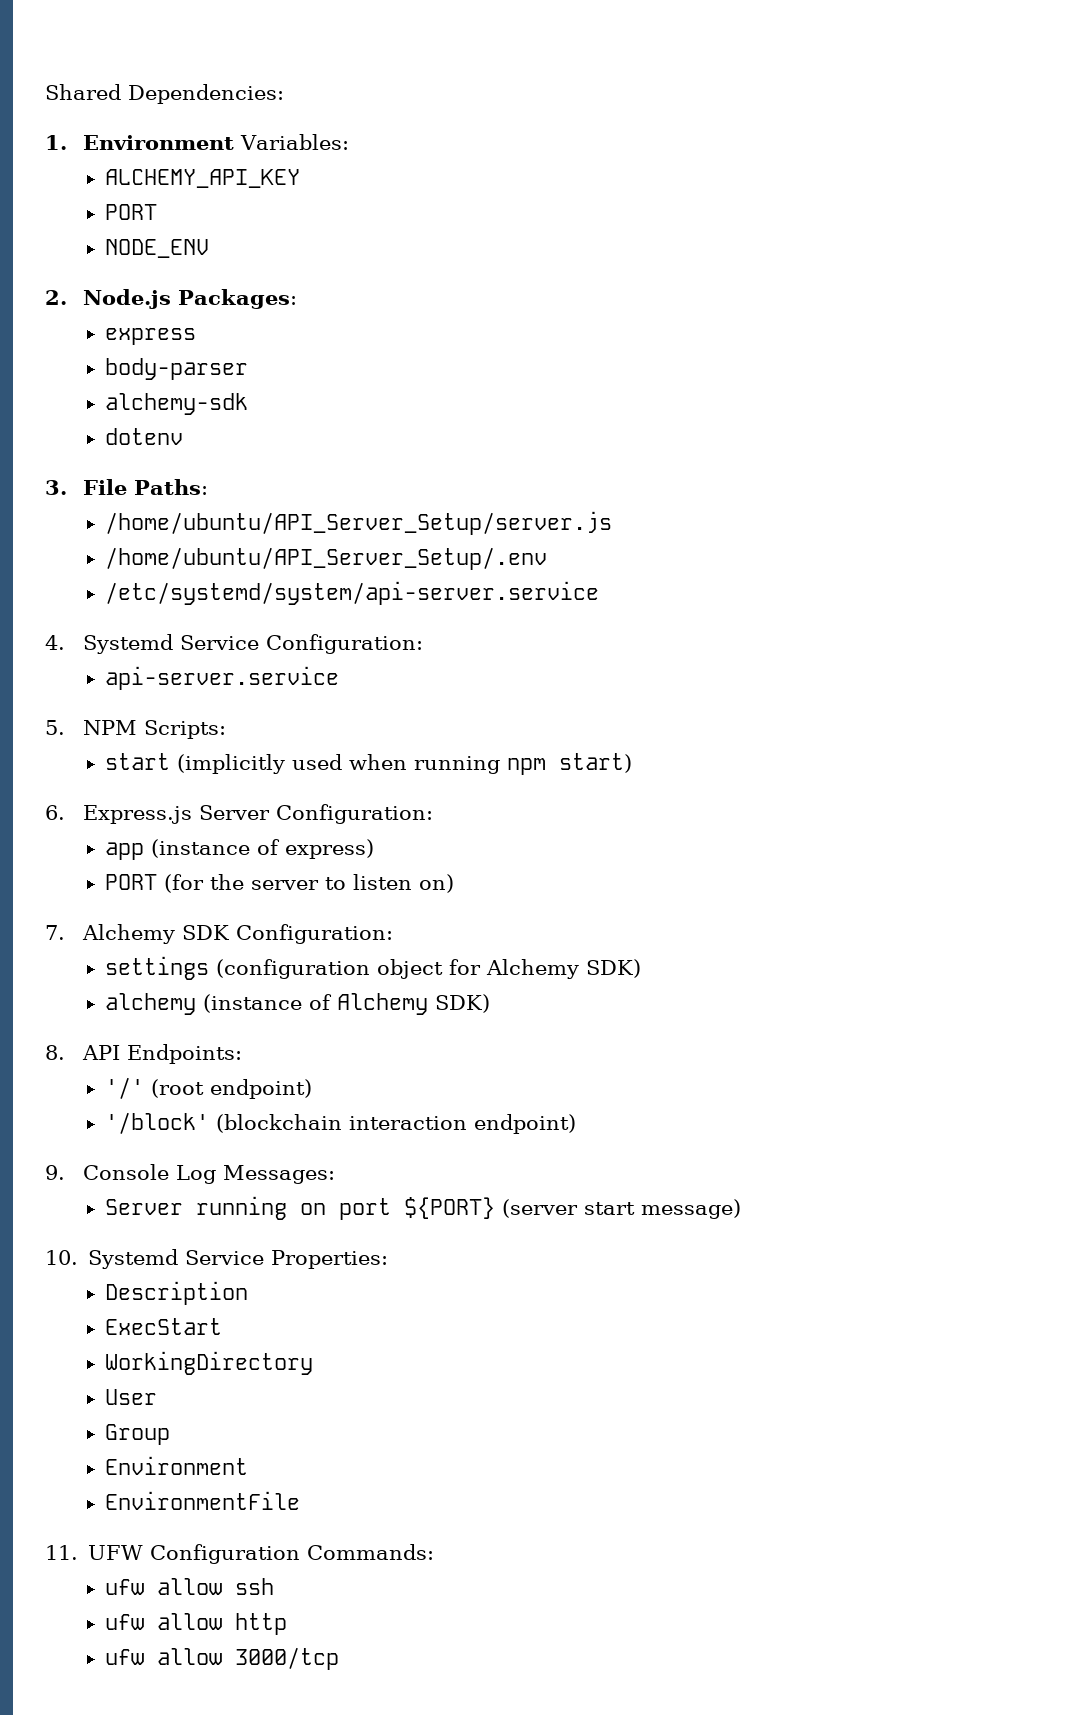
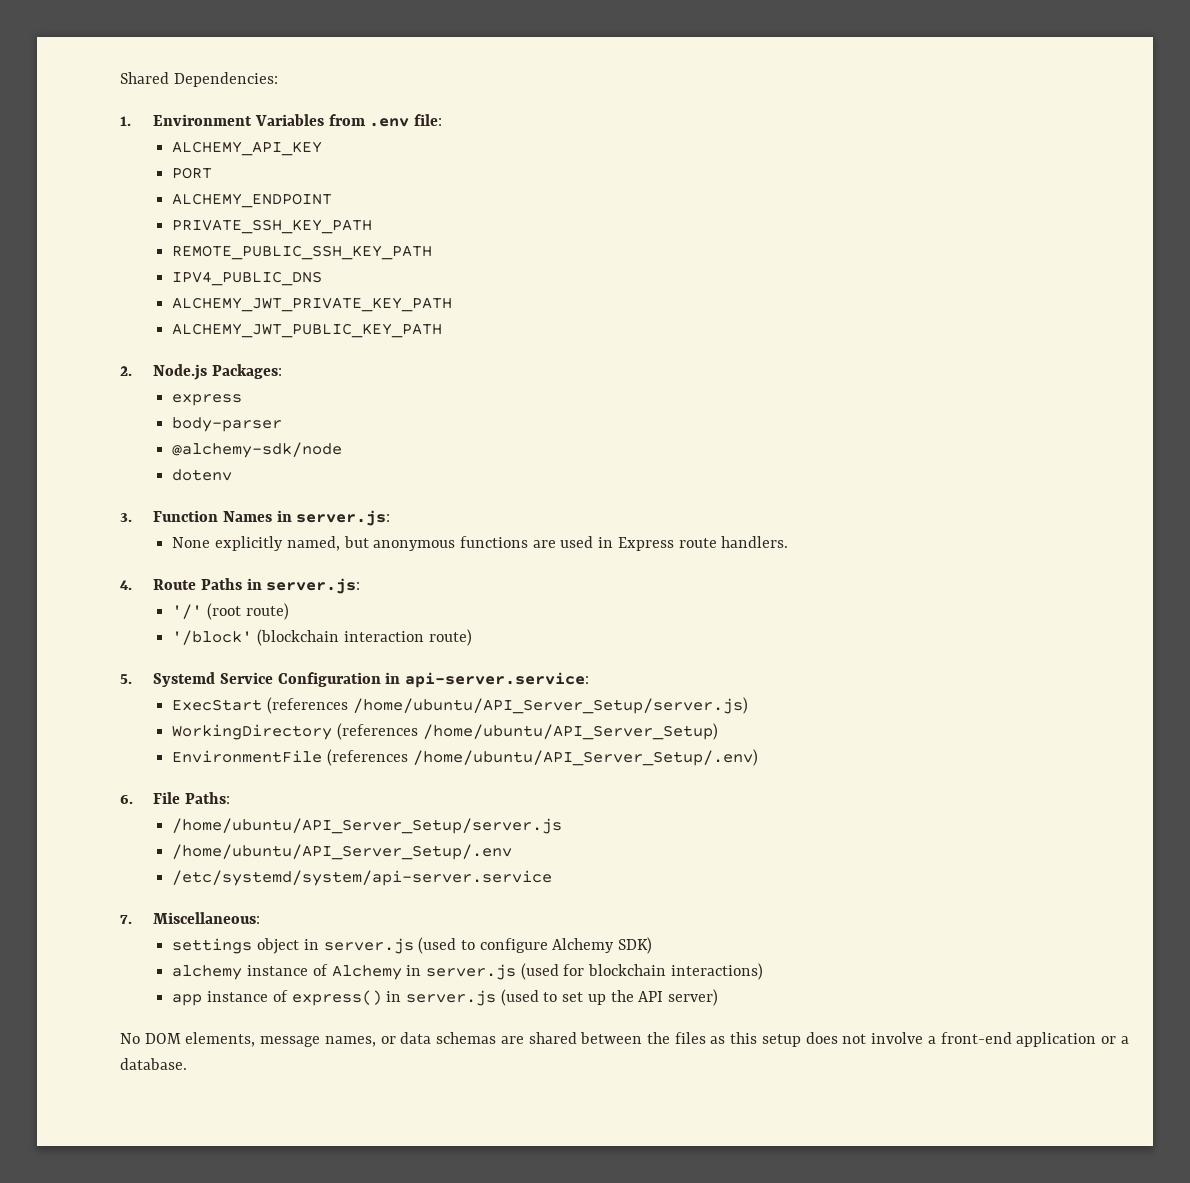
- 1. Environment Variables:
+ 1. Environment Variables from .env file:
  ALCHEMY_API_KEY
  PORT
- NODE_ENV
+ ALCHEMY_ENDPOINT
+ PRIVATE_SSH_KEY_PATH
+ REMOTE_PUBLIC_SSH_KEY_PATH
+ IPV4_PUBLIC_DNS
+ ALCHEMY_JWT_PRIVATE_KEY_PATH
+ ALCHEMY_JWT_PUBLIC_KEY_PATH
- alchemy-sdk
+ @alchemy-sdk/node
- 3. File Paths:
+ 3. Function Names in server.js:
+ None explicitly named, but anonymous functions are used in Express route handlers.
+ 4. Route Paths in server.js:
+ '/' (root route)
+ '/block' (blockchain interaction route)
+ 5. Systemd Service Configuration in api-server.service:
+ ExecStart (references /home/ubuntu/API_Server_Setup/server.js)
+ WorkingDirectory (references /home/ubuntu/API_Server_Setup)
+ EnvironmentFile (references /home/ubuntu/API_Server_Setup/.env)
+ 6. File Paths:
- 4. Systemd Service Configuration:
- api-server.service
- 5. NPM Scripts:
- start (implicitly used when running npm start)
- 6. Express.js Server Configuration:
- app (instance of express)
- PORT (for the server to listen on)
- 7. Alchemy SDK Configuration:
- settings (configuration object for Alchemy SDK)
+ 7. Miscellaneous:
+ settings object in server.js (used to configure Alchemy SDK)
- alchemy (instance of Alchemy SDK)
- 8. API Endpoints:
- '/' (root endpoint)
- '/block' (blockchain interaction endpoint)
- 9. Console Log Messages:
- Server running on port ${PORT} (server start message)
- 10. Systemd Service Properties:
- Description
- ExecStart
- WorkingDirectory
- User
- Group
- Environment
- EnvironmentFile
- 11. UFW Configuration Commands:
- ufw allow ssh
- ufw allow http
- ufw allow 3000/tcp
+ alchemy instance of Alchemy in server.js (used for blockchain interactions)
+ app instance of express() in server.js (used to set up the API server)
+ No DOM elements, message names, or data schemas are shared between the files as this setup does not involve a front-end application or a database.

